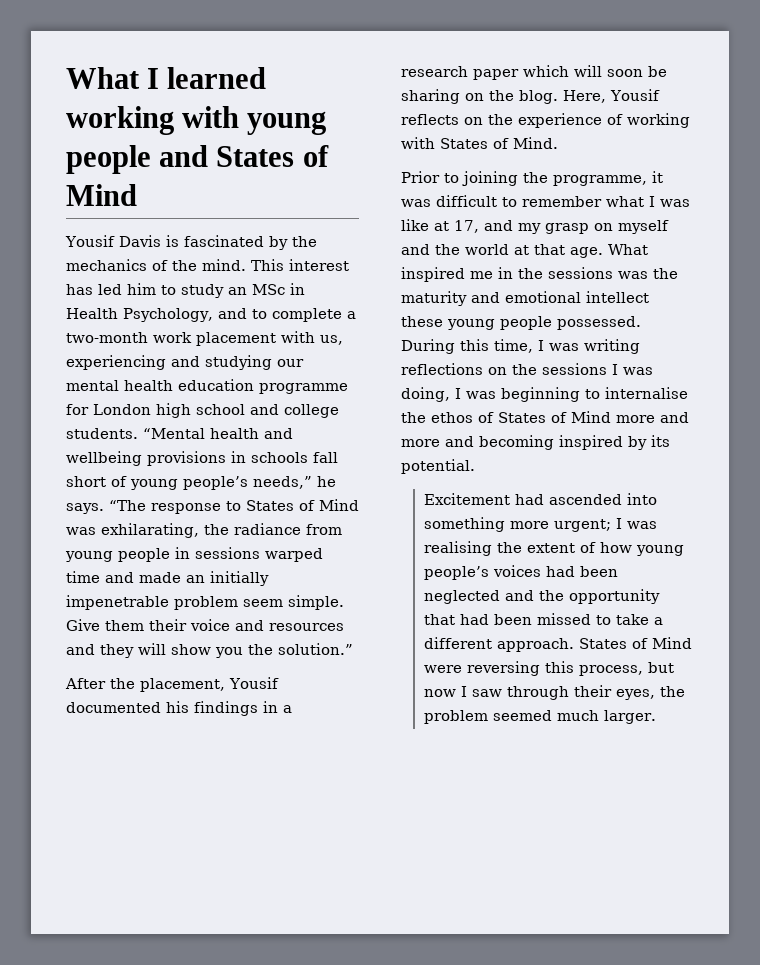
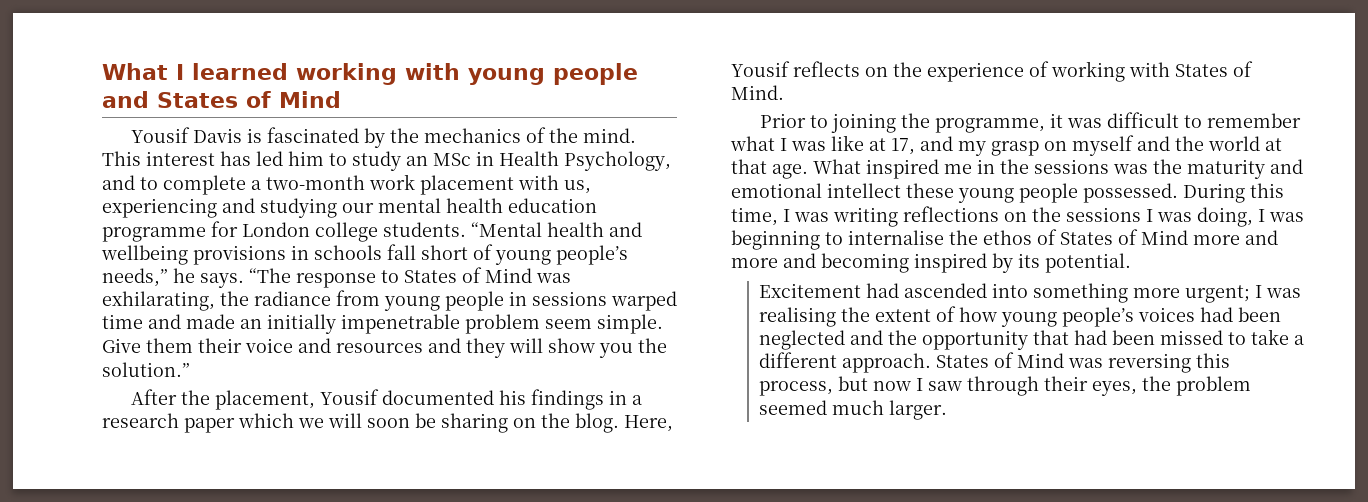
- This interest has led him to study an MSc in Health Psychology, and to complete a two-month work placement with us, experiencing and studying our mental health education programme for London high school and college students.
+ This interest has led him to study an MSc in Health Psychology, and to complete a two-month work placement with us, experiencing and studying our mental health education programme for London college students.
- After the placement, Yousif documented his findings in a research paper which will soon be sharing on the blog.
+ After the placement, Yousif documented his findings in a research paper which we will soon be sharing on the blog.
- States of Mind were reversing this process, but now I saw through their eyes, the problem seemed much larger.
+ States of Mind was reversing this process, but now I saw through their eyes, the problem seemed much larger.

